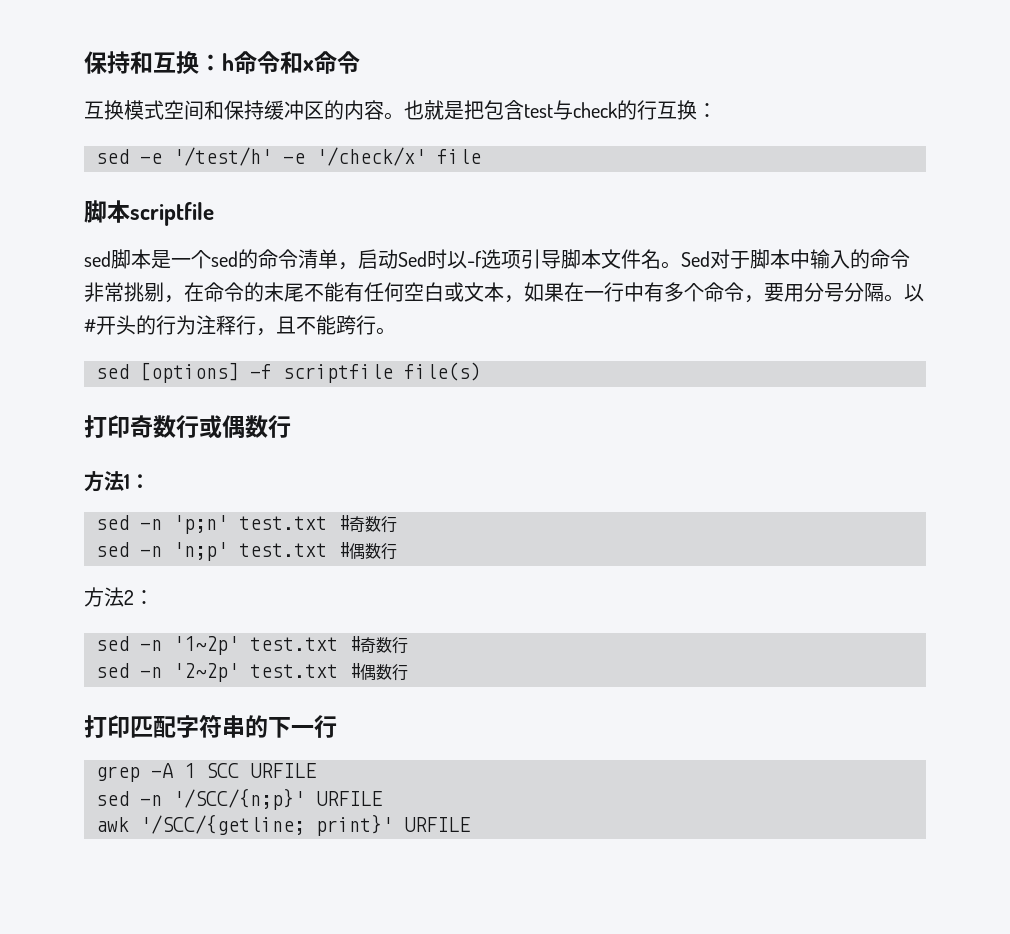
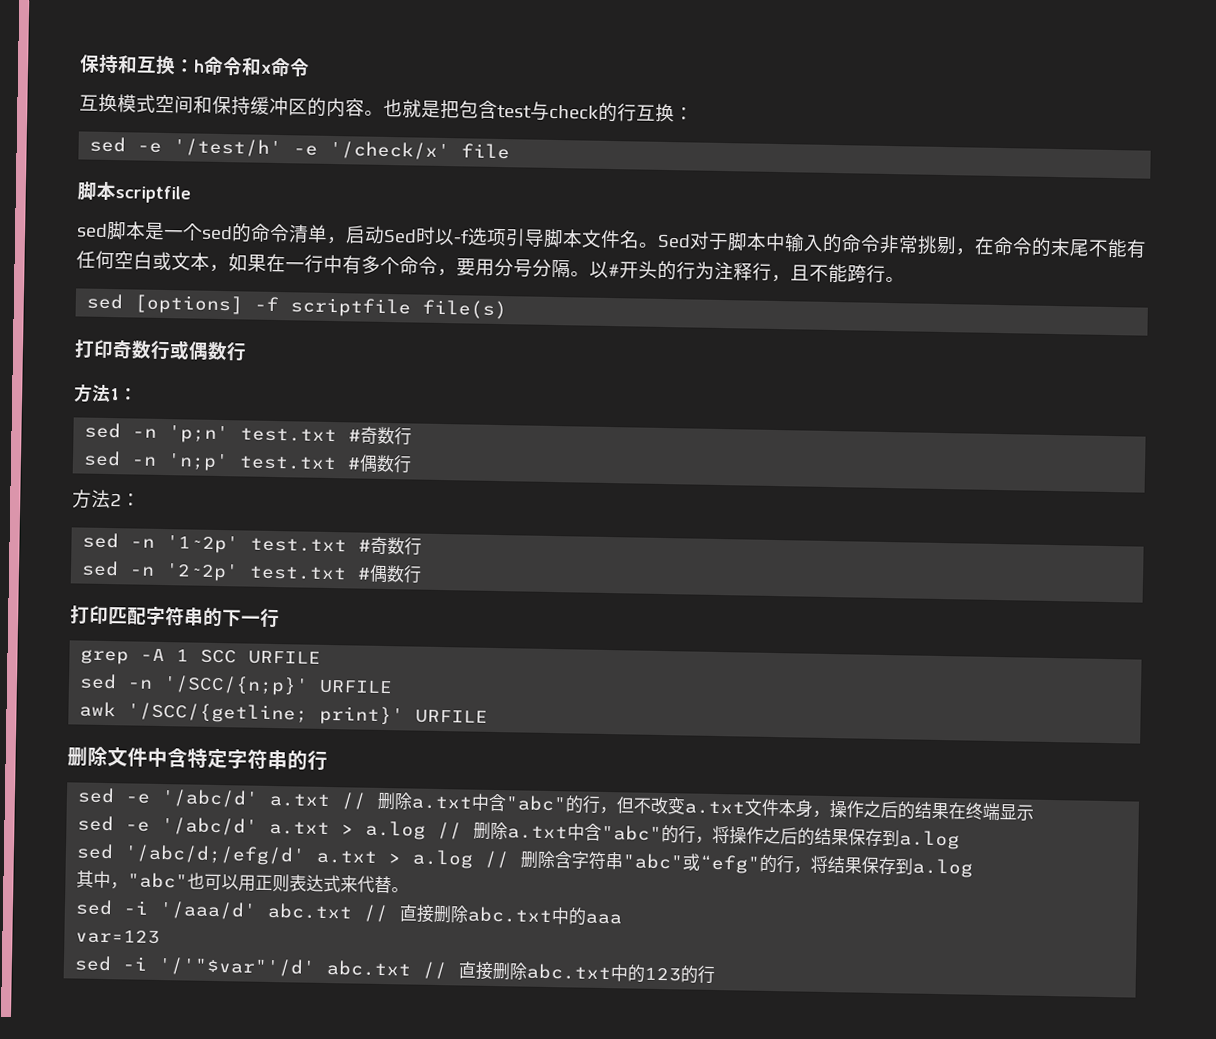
+ 删除文件中含特定字符串的行
+ sed -e '/abc/d' a.txt // 删除a.txt中含"abc"的行，但不改变a.txt文件本身，操作之后的结果在终端显示
+ sed -e '/abc/d' a.txt > a.log // 删除a.txt中含"abc"的行，将操作之后的结果保存到a.log
+ sed '/abc/d;/efg/d' a.txt > a.log // 删除含字符串"abc"或“efg"的行，将结果保存到a.log
+ 其中，"abc"也可以用正则表达式来代替。
+ sed -i '/aaa/d' abc.txt // 直接删除abc.txt中的aaa
+ var=123
+ sed -i '/'"$var"'/d' abc.txt // 直接删除abc.txt中的123的行

